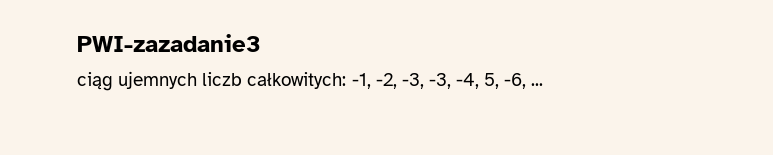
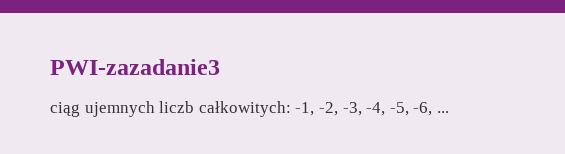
- ciąg ujemnych liczb całkowitych: -1, -2, -3, -3, -4, 5, -6, ...
+ ciąg ujemnych liczb całkowitych: -1, -2, -3, -4, -5, -6, ...

